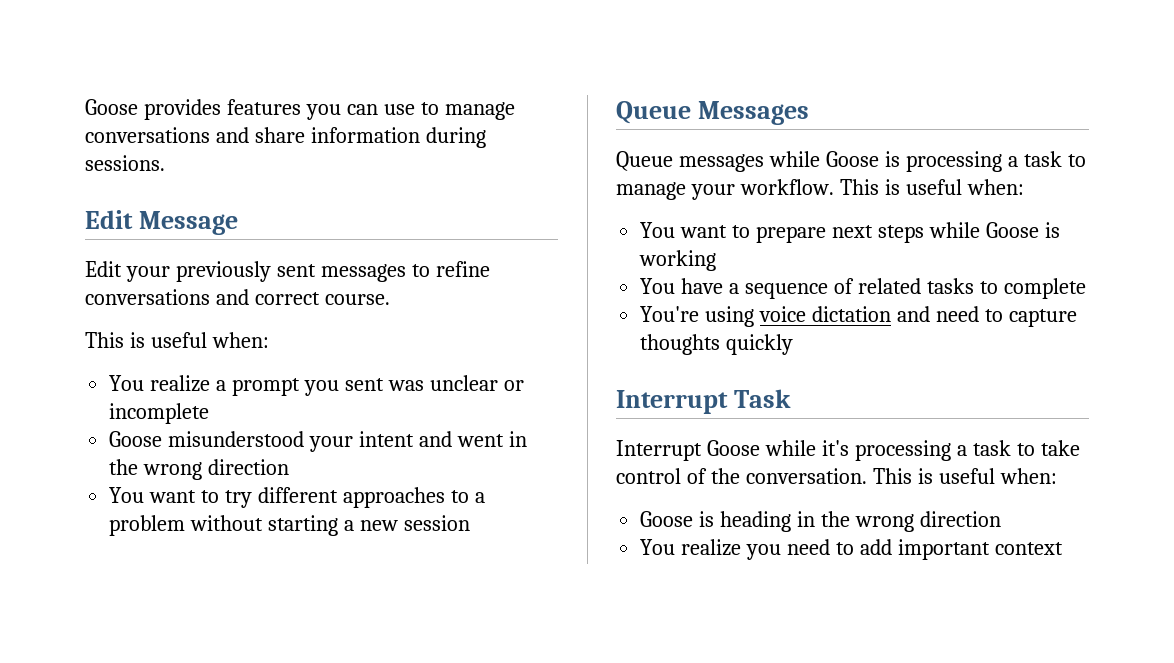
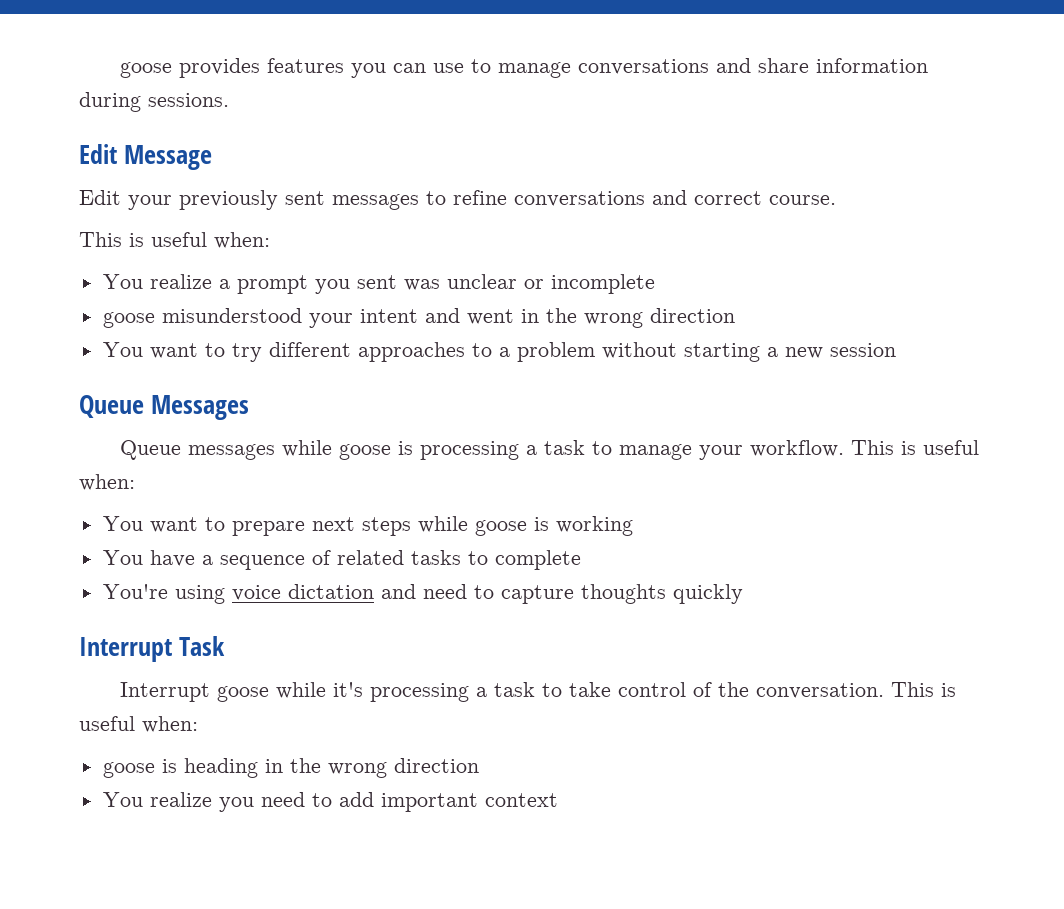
- Goose provides features you can use to manage conversations and share information during sessions.
+ goose provides features you can use to manage conversations and share information during sessions.
- Goose misunderstood your intent and went in the wrong direction
+ goose misunderstood your intent and went in the wrong direction
- Queue messages while Goose is processing a task to manage your workflow.
+ Queue messages while goose is processing a task to manage your workflow.
- You want to prepare next steps while Goose is working
+ You want to prepare next steps while goose is working
- Interrupt Goose while it's processing a task to take control of the conversation.
+ Interrupt goose while it's processing a task to take control of the conversation.
- Goose is heading in the wrong direction
+ goose is heading in the wrong direction

